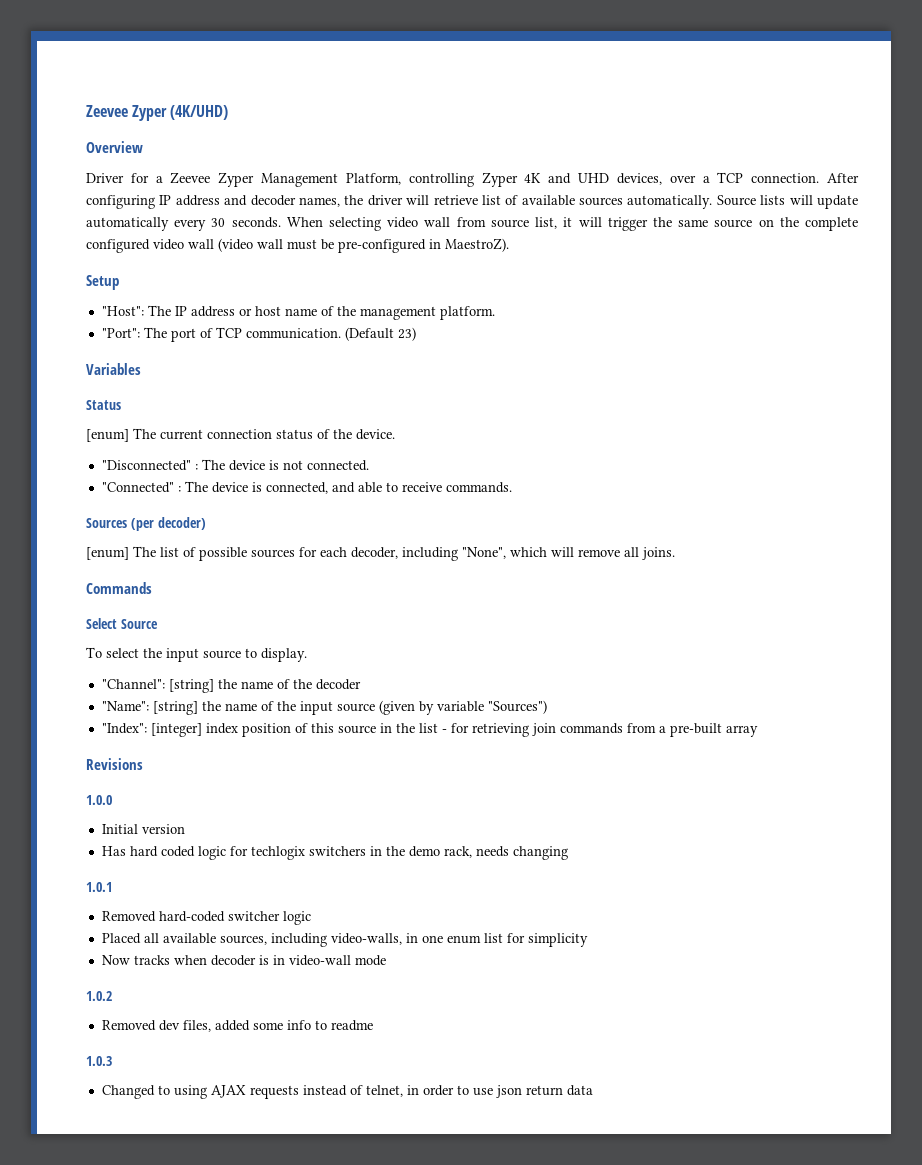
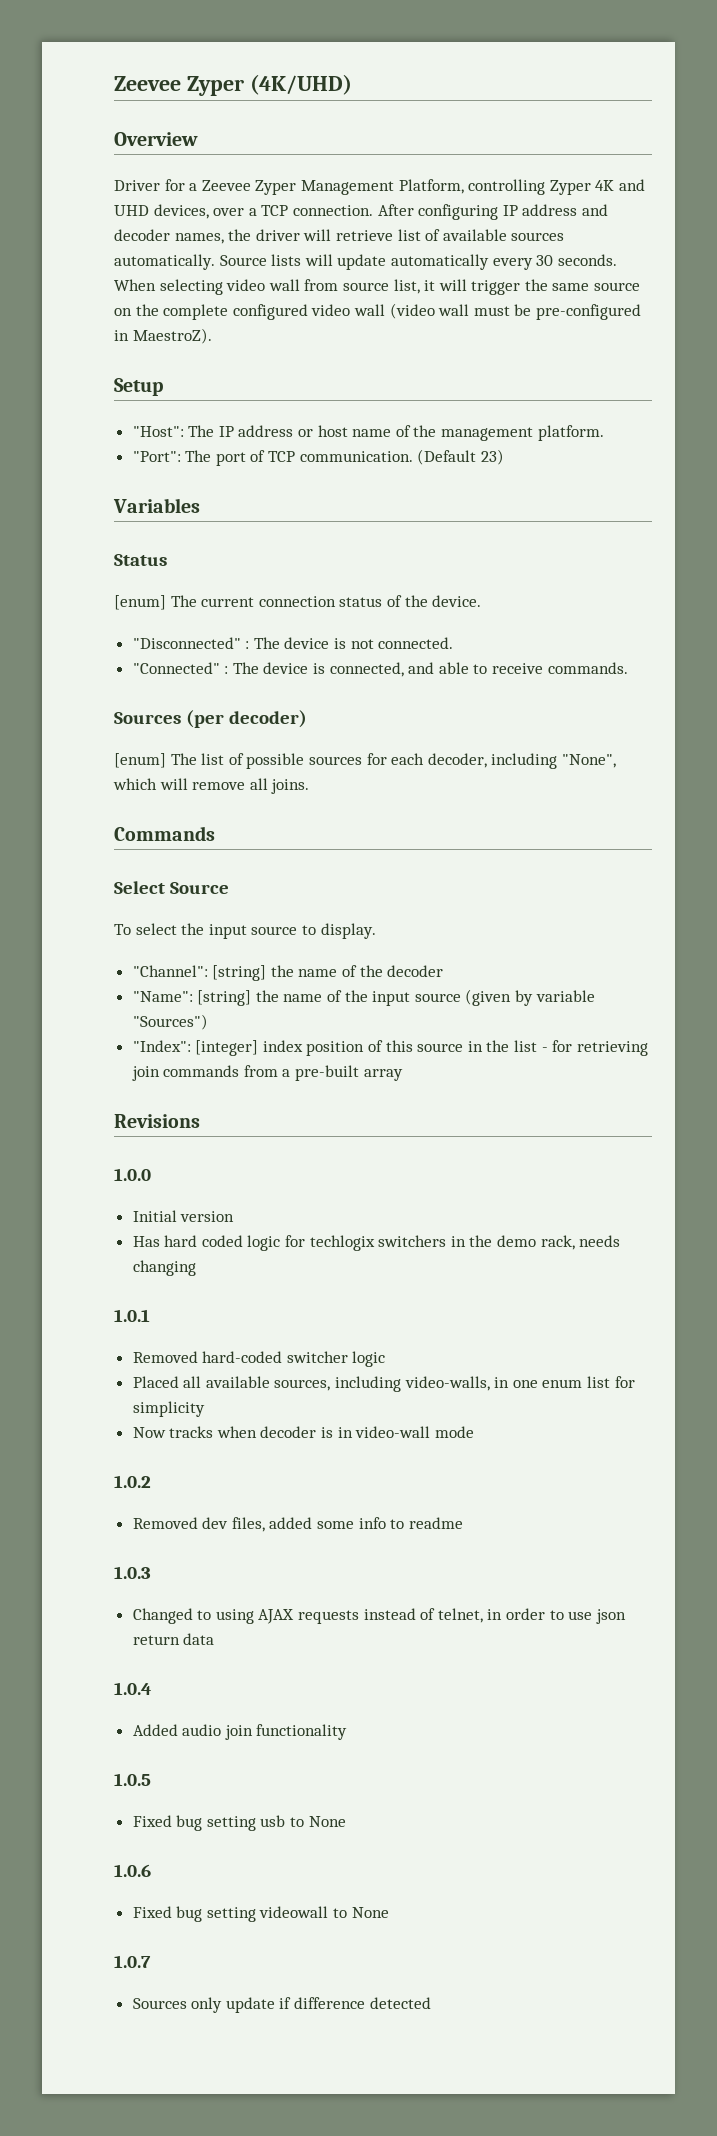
+ 1.0.4
+ Added audio join functionality
+ 1.0.5
+ Fixed bug setting usb to None
+ 1.0.6
+ Fixed bug setting videowall to None
+ 1.0.7
+ Sources only update if difference detected

